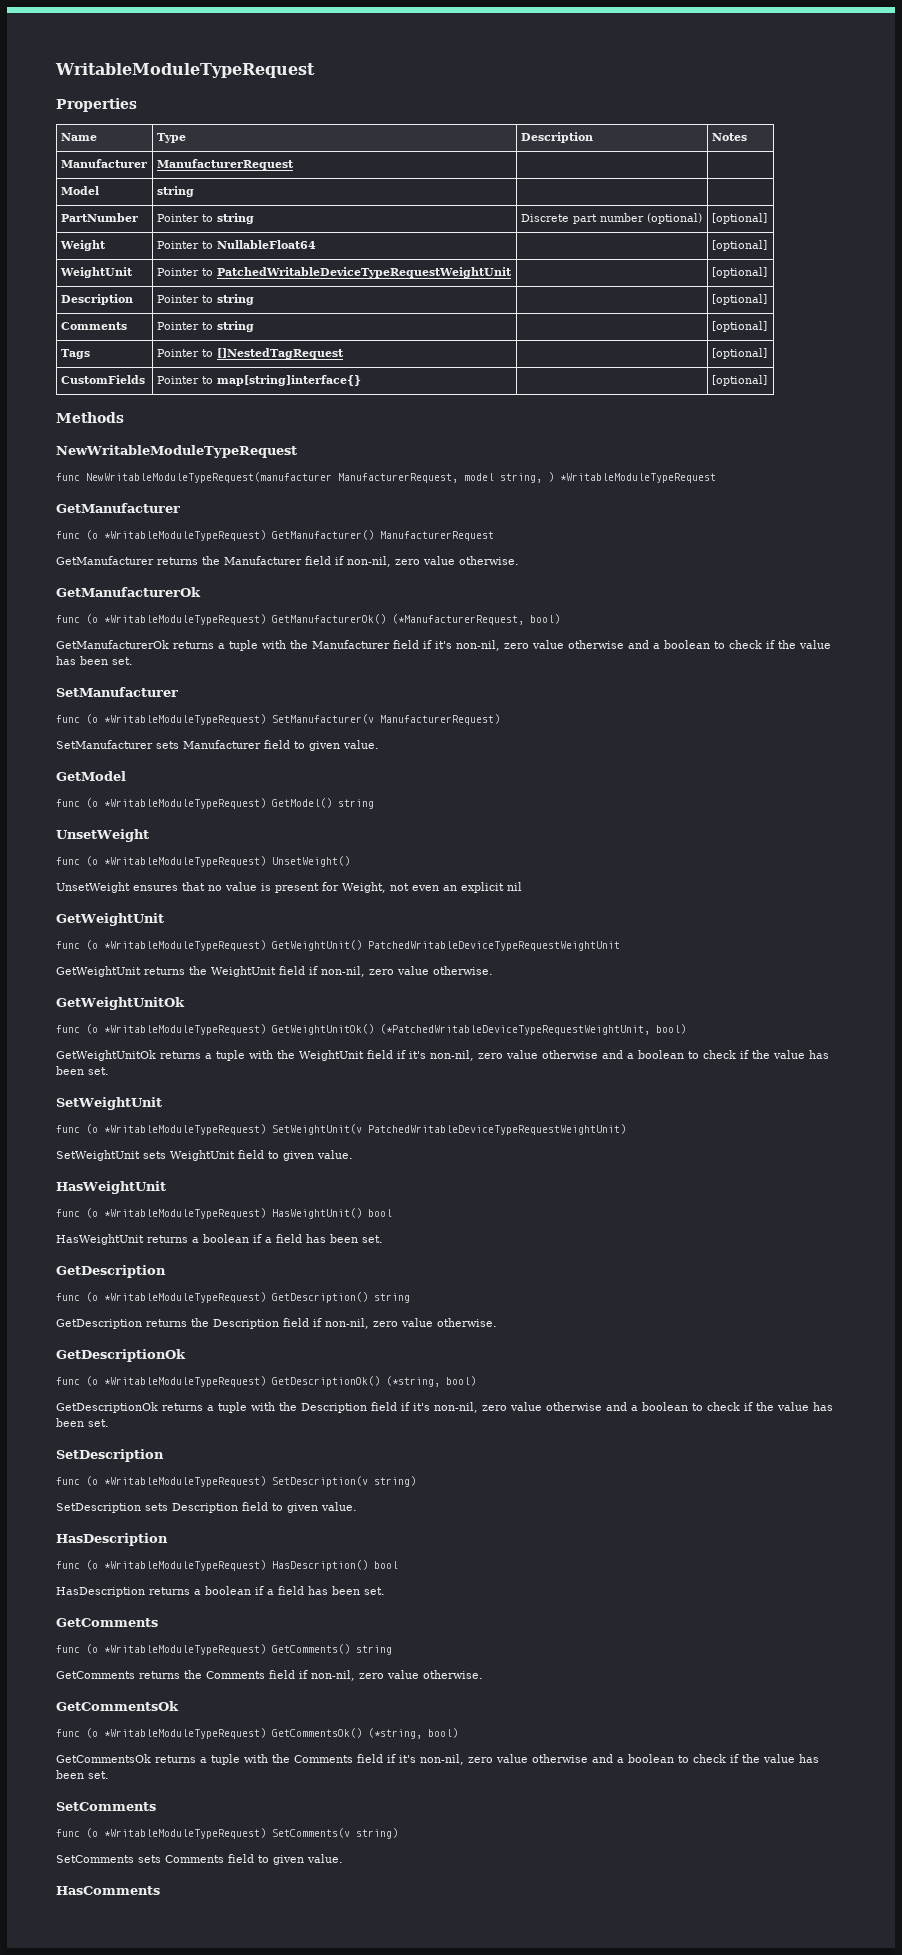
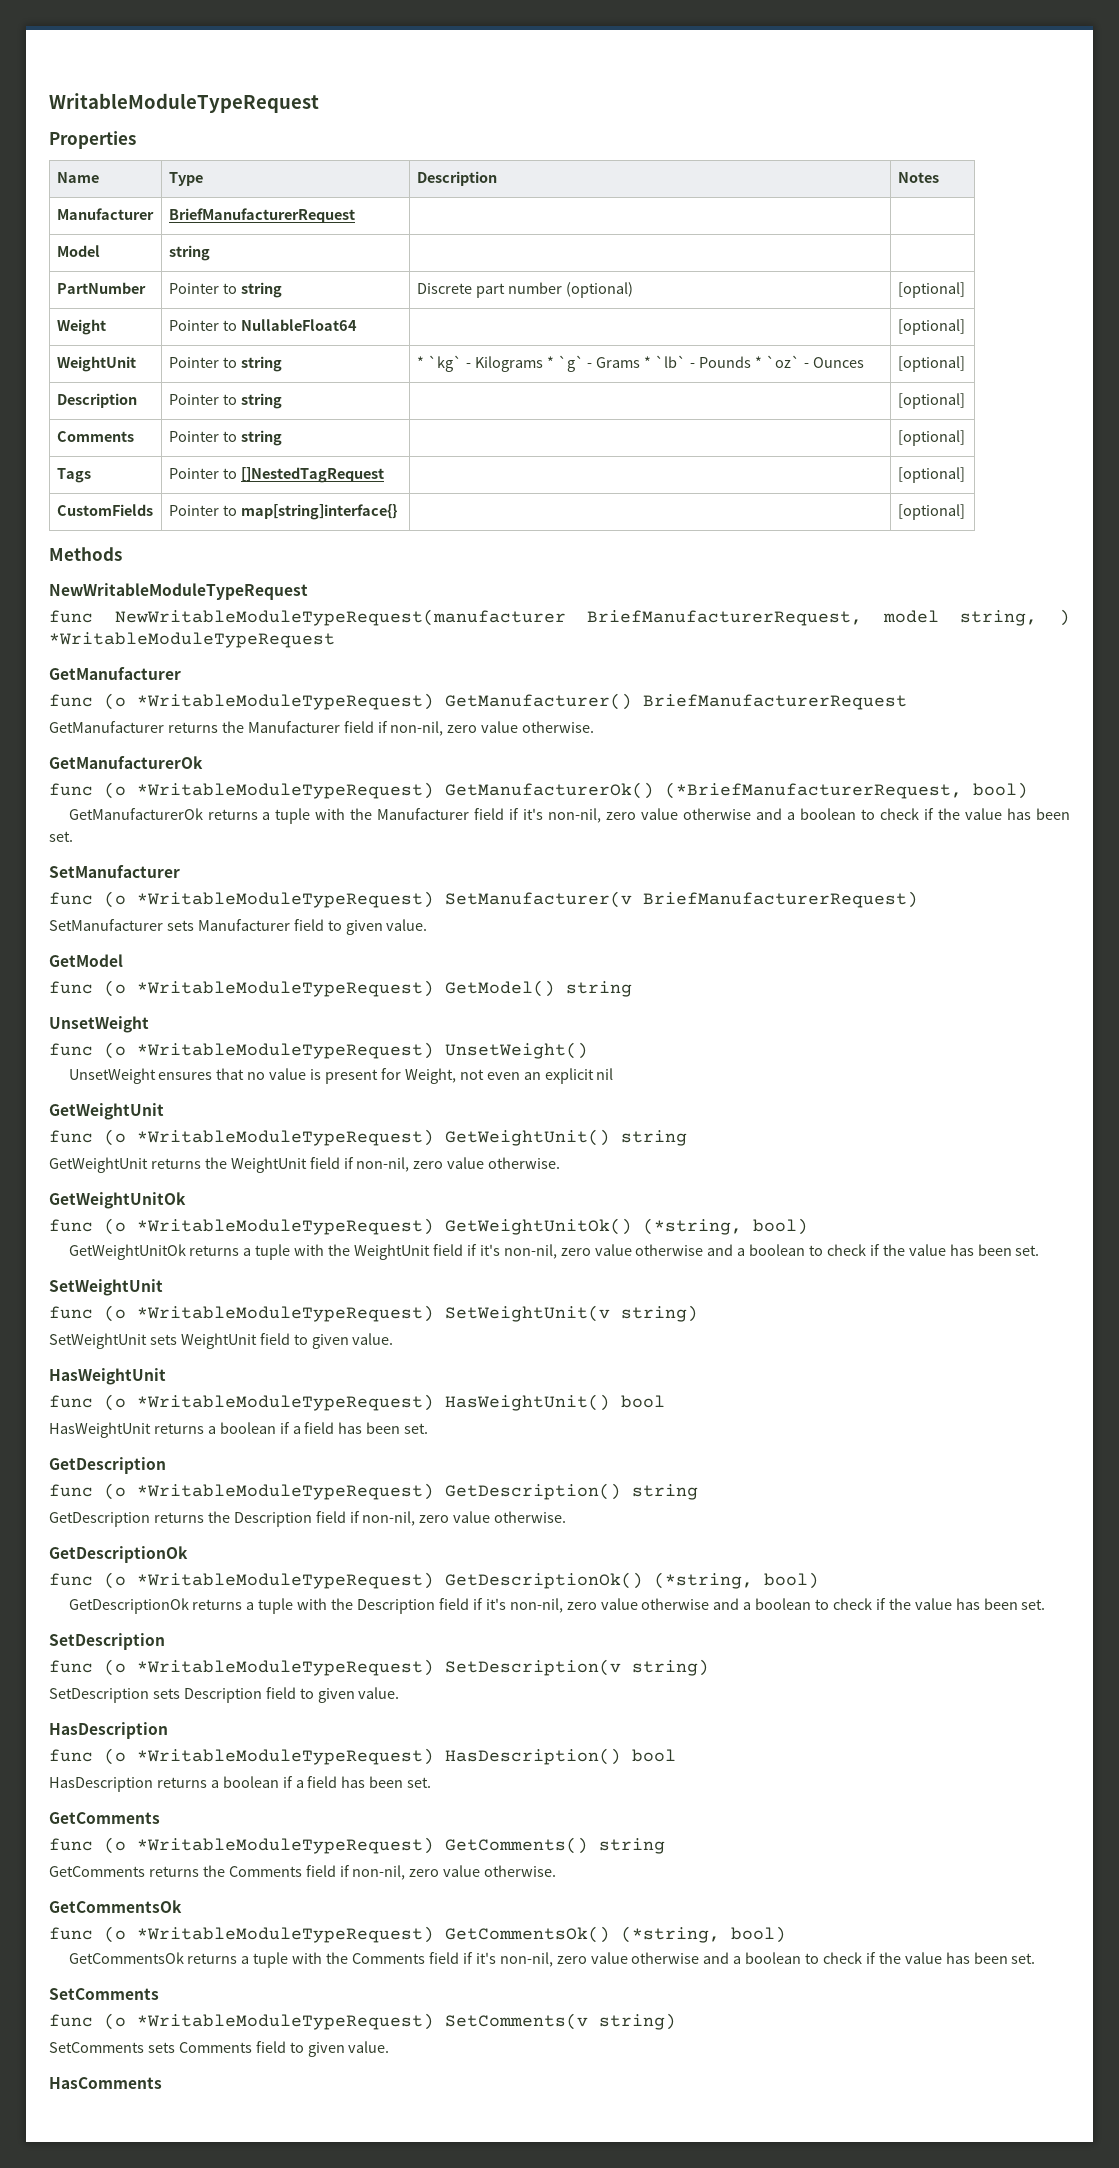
- Manufacturer | ManufacturerRequest | |
+ Manufacturer | BriefManufacturerRequest | |
- WeightUnit | Pointer to PatchedWritableDeviceTypeRequestWeightUnit | | [optional]
+ WeightUnit | Pointer to string | * `kg` - Kilograms * `g` - Grams * `lb` - Pounds * `oz` - Ounces | [optional]
- func NewWritableModuleTypeRequest(manufacturer ManufacturerRequest, model string, ) *WritableModuleTypeRequest
+ func NewWritableModuleTypeRequest(manufacturer BriefManufacturerRequest, model string, ) *WritableModuleTypeRequest
- func (o *WritableModuleTypeRequest) GetManufacturer() ManufacturerRequest
+ func (o *WritableModuleTypeRequest) GetManufacturer() BriefManufacturerRequest
- func (o *WritableModuleTypeRequest) GetManufacturerOk() (*ManufacturerRequest, bool)
+ func (o *WritableModuleTypeRequest) GetManufacturerOk() (*BriefManufacturerRequest, bool)
- func (o *WritableModuleTypeRequest) SetManufacturer(v ManufacturerRequest)
+ func (o *WritableModuleTypeRequest) SetManufacturer(v BriefManufacturerRequest)
- func (o *WritableModuleTypeRequest) GetWeightUnit() PatchedWritableDeviceTypeRequestWeightUnit
+ func (o *WritableModuleTypeRequest) GetWeightUnit() string
- func (o *WritableModuleTypeRequest) GetWeightUnitOk() (*PatchedWritableDeviceTypeRequestWeightUnit, bool)
+ func (o *WritableModuleTypeRequest) GetWeightUnitOk() (*string, bool)
- func (o *WritableModuleTypeRequest) SetWeightUnit(v PatchedWritableDeviceTypeRequestWeightUnit)
+ func (o *WritableModuleTypeRequest) SetWeightUnit(v string)

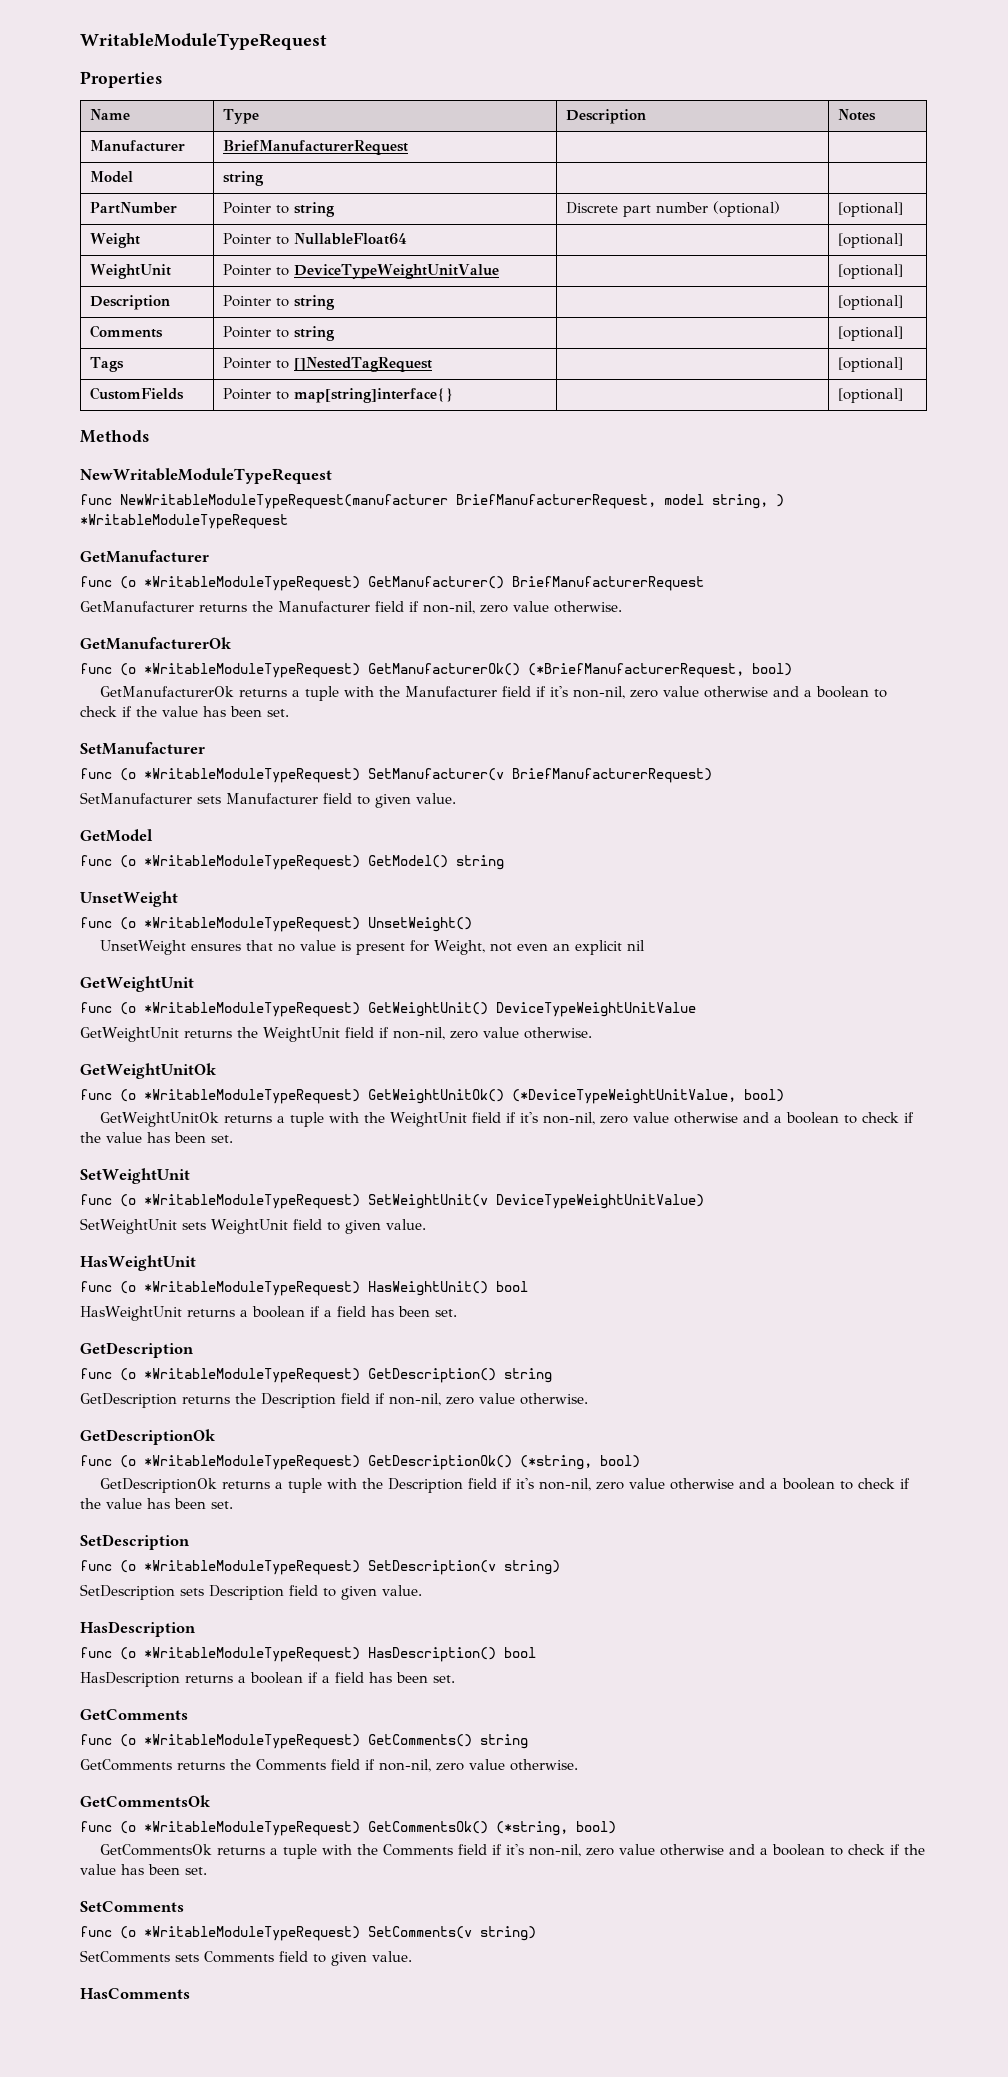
- WeightUnit | Pointer to string | * `kg` - Kilograms * `g` - Grams * `lb` - Pounds * `oz` - Ounces | [optional]
+ WeightUnit | Pointer to DeviceTypeWeightUnitValue | | [optional]
- func (o *WritableModuleTypeRequest) GetWeightUnit() string
+ func (o *WritableModuleTypeRequest) GetWeightUnit() DeviceTypeWeightUnitValue
- func (o *WritableModuleTypeRequest) GetWeightUnitOk() (*string, bool)
+ func (o *WritableModuleTypeRequest) GetWeightUnitOk() (*DeviceTypeWeightUnitValue, bool)
- func (o *WritableModuleTypeRequest) SetWeightUnit(v string)
+ func (o *WritableModuleTypeRequest) SetWeightUnit(v DeviceTypeWeightUnitValue)

